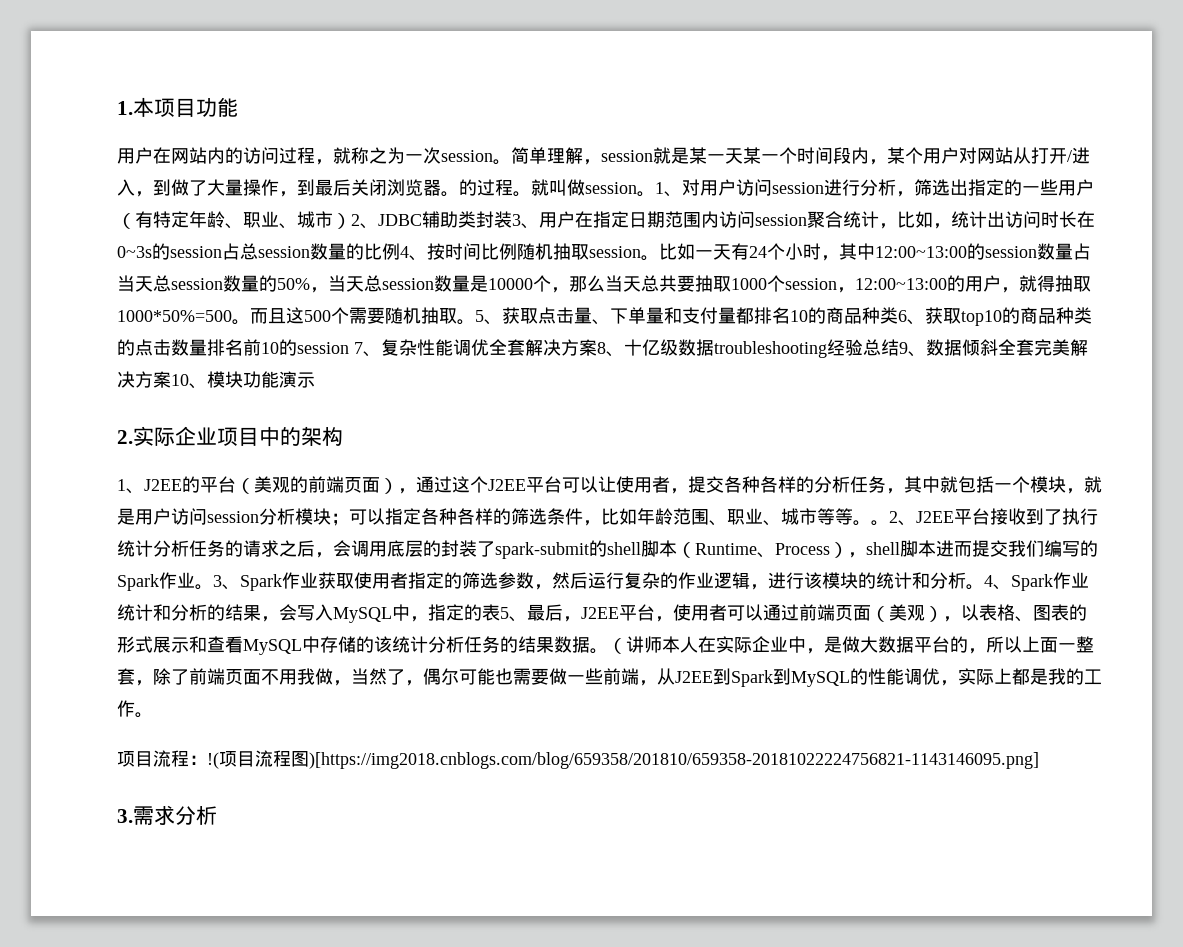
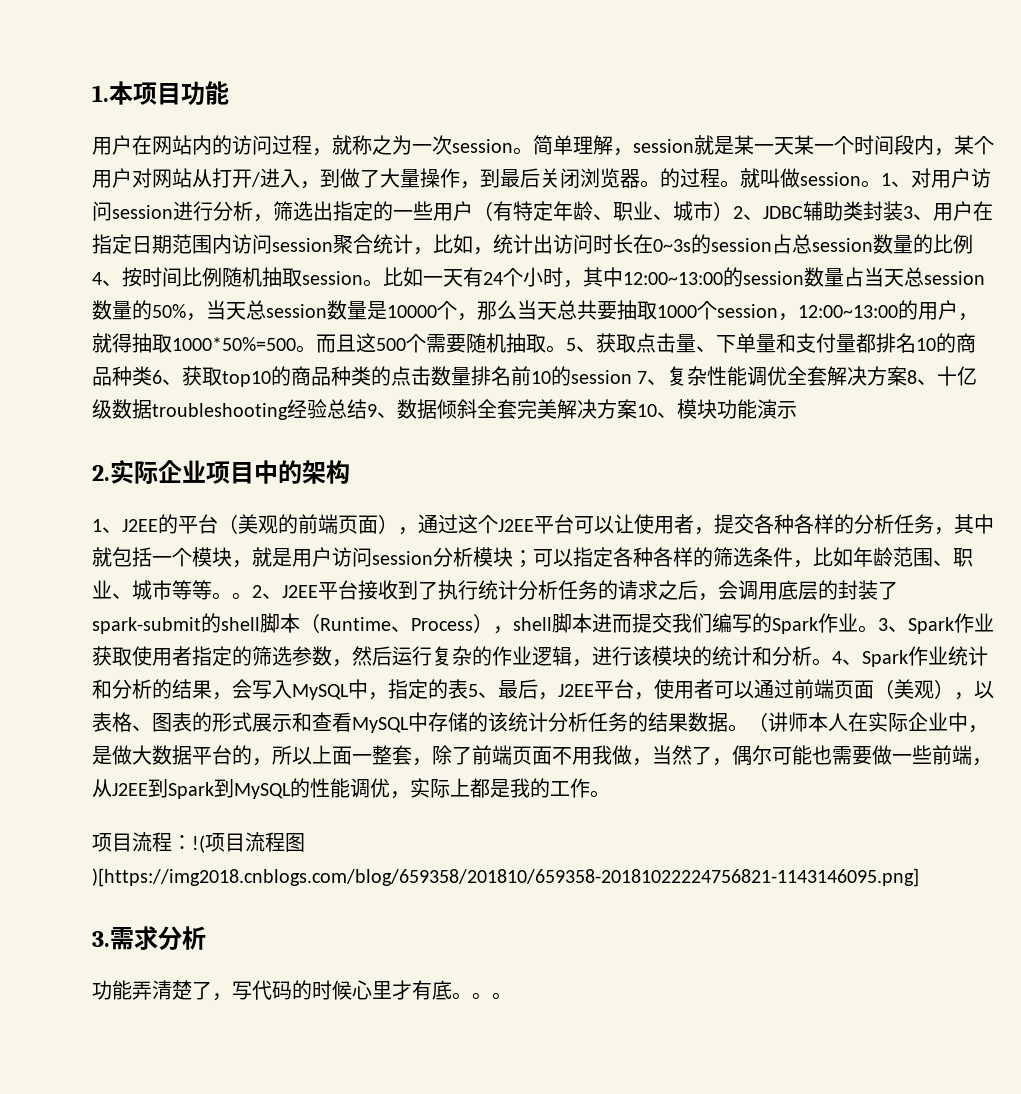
+ 功能弄清楚了，写代码的时候心里才有底。。。

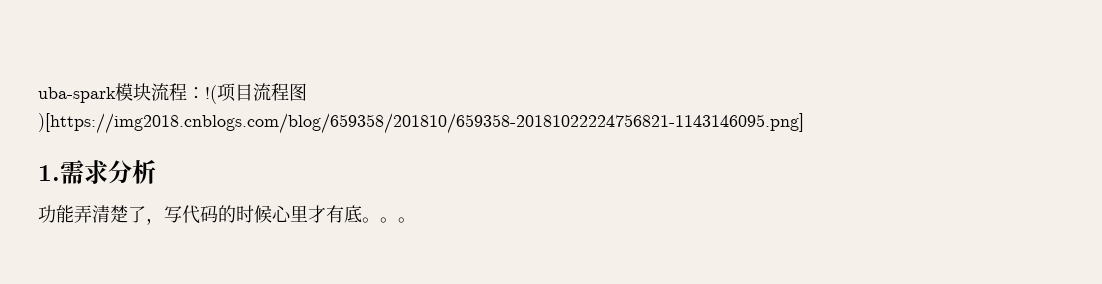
- 1.本项目功能
- 用户在网站内的访问过程，就称之为一次session。简单理解，session就是某一天某一个时间段内，某个用户对网站从打开/进入，到做了大量操作，到最后关闭浏览器。的过程。就叫做session。1、对用户访问session进行分析，筛选出指定的一些用户（有特定年龄、职业、城市）2、JDBC辅助类封装3、用户在指定日期范围内访问session聚合统计，比如，统计出访问时长在0~3s的session占总session数量的比例4、按时间比例随机抽取session。比如一天有24个小时，其中12:00~13:00的session数量占当天总session数量的50%，当天总session数量是10000个，那么当天总共要抽取1000个session，12:00~13:00的用户，就得抽取1000*50%=500。而且这500个需要随机抽取。5、获取点击量、下单量和支付量都排名10的商品种类6、获取top10的商品种类的点击数量排名前10的session 7、复杂性能调优全套解决方案8、十亿级数据troubleshooting经验总结9、数据倾斜全套完美解决方案10、模块功能演示
- 2.实际企业项目中的架构
- 1、J2EE的平台（美观的前端页面），通过这个J2EE平台可以让使用者，提交各种各样的分析任务，其中就包括一个模块，就是用户访问session分析模块；可以指定各种各样的筛选条件，比如年龄范围、职业、城市等等。。2、J2EE平台接收到了执行统计分析任务的请求之后，会调用底层的封装了spark-submit的shell脚本（Runtime、Process），shell脚本进而提交我们编写的Spark作业。3、Spark作业获取使用者指定的筛选参数，然后运行复杂的作业逻辑，进行该模块的统计和分析。4、Spark作业统计和分析的结果，会写入MySQL中，指定的表5、最后，J2EE平台，使用者可以通过前端页面（美观），以表格、图表的形式展示和查看MySQL中存储的该统计分析任务的结果数据。（讲师本人在实际企业中，是做大数据平台的，所以上面一整套，除了前端页面不用我做，当然了，偶尔可能也需要做一些前端，从J2EE到Spark到MySQL的性能调优，实际上都是我的工作。
- 项目流程：!(项目流程图)[https://img2018.cnblogs.com/blog/659358/201810/659358-20181022224756821-1143146095.png]
+ uba-spark模块流程：!(项目流程图)[https://img2018.cnblogs.com/blog/659358/201810/659358-20181022224756821-1143146095.png]
- 3.需求分析
+ 1.需求分析

